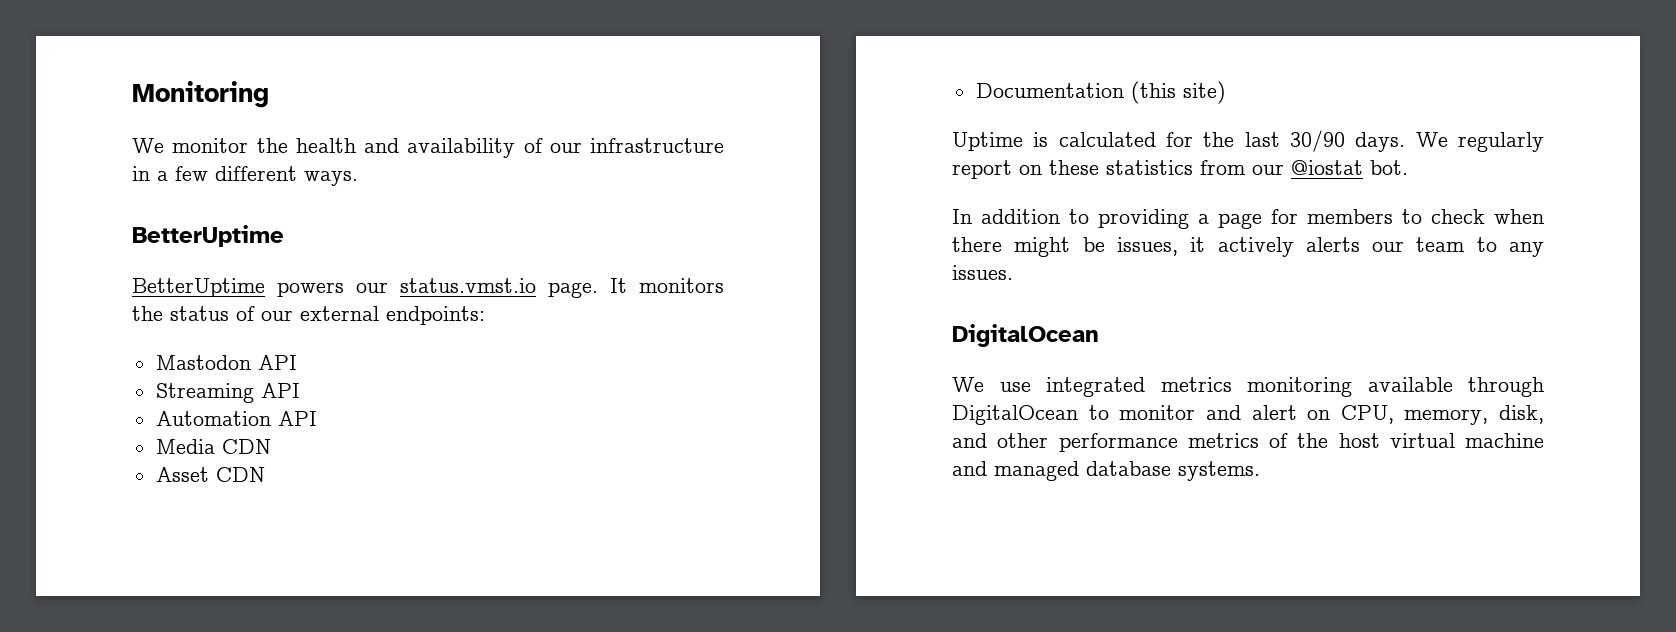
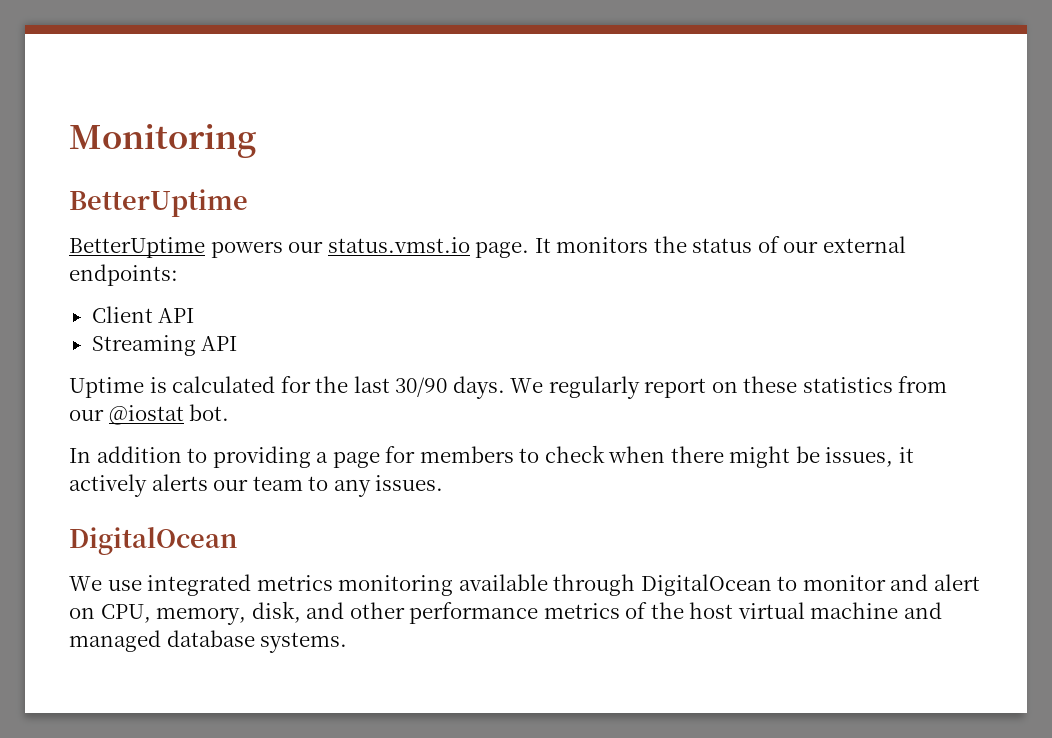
- We monitor the health and availability of our infrastructure in a few different ways.
- Mastodon API
+ Client API
- Automation API
- Media CDN
- Asset CDN
- Documentation (this site)

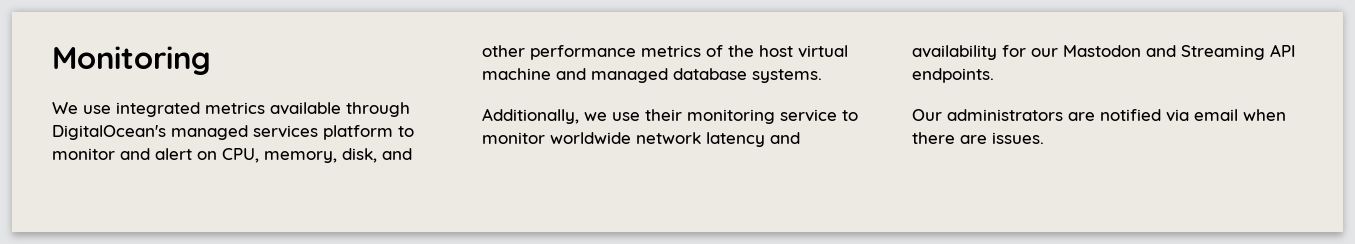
  Monitoring
- BetterUptime
- BetterUptime powers our status.vmst.io page. It monitors the status of our external endpoints:
- Client API
- Streaming API
- Uptime is calculated for the last 30/90 days. We regularly report on these statistics from our @iostat bot.
- In addition to providing a page for members to check when there might be issues, it actively alerts our team to any issues.
- DigitalOcean
- We use integrated metrics monitoring available through DigitalOcean to monitor and alert on CPU, memory, disk, and other performance metrics of the host virtual machine and managed database systems.
+ We use integrated metrics available through DigitalOcean's managed services platform to monitor and alert on CPU, memory, disk, and other performance metrics of the host virtual machine and managed database systems.
+ Additionally, we use their monitoring service to monitor worldwide network latency and availability for our Mastodon and Streaming API endpoints.
+ Our administrators are notified via email when there are issues.

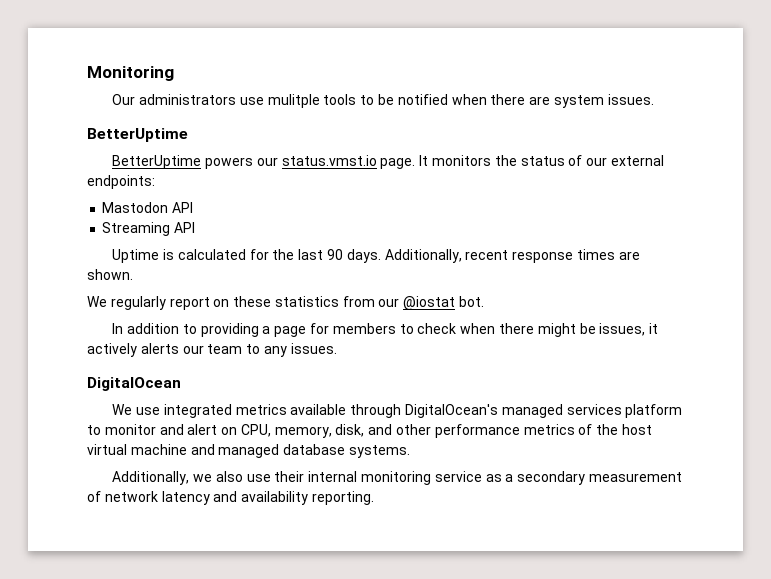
+ Our administrators use mulitple tools to be notified when there are system issues.
+ BetterUptime
+ BetterUptime powers our status.vmst.io page. It monitors the status of our external endpoints:
+ Mastodon API
+ Streaming API
+ Uptime is calculated for the last 90 days. Additionally, recent response times are shown.
+ We regularly report on these statistics from our @iostat bot.
+ In addition to providing a page for members to check when there might be issues, it actively alerts our team to any issues.
+ DigitalOcean
- Additionally, we use their monitoring service to monitor worldwide network latency and availability for our Mastodon and Streaming API endpoints.
- Our administrators are notified via email when there are issues.
+ Additionally, we also use their internal monitoring service as a secondary measurement of network latency and availability reporting.

